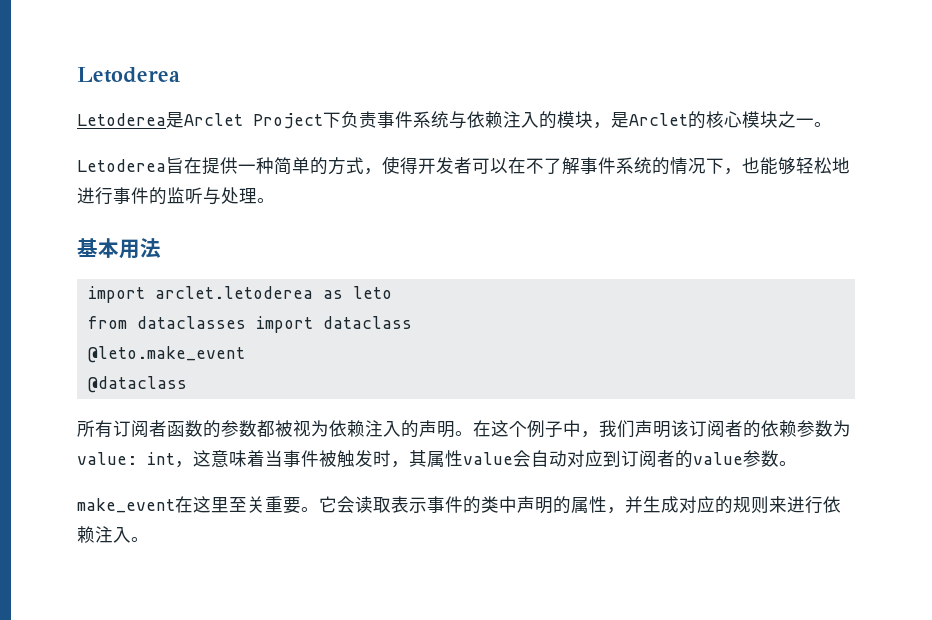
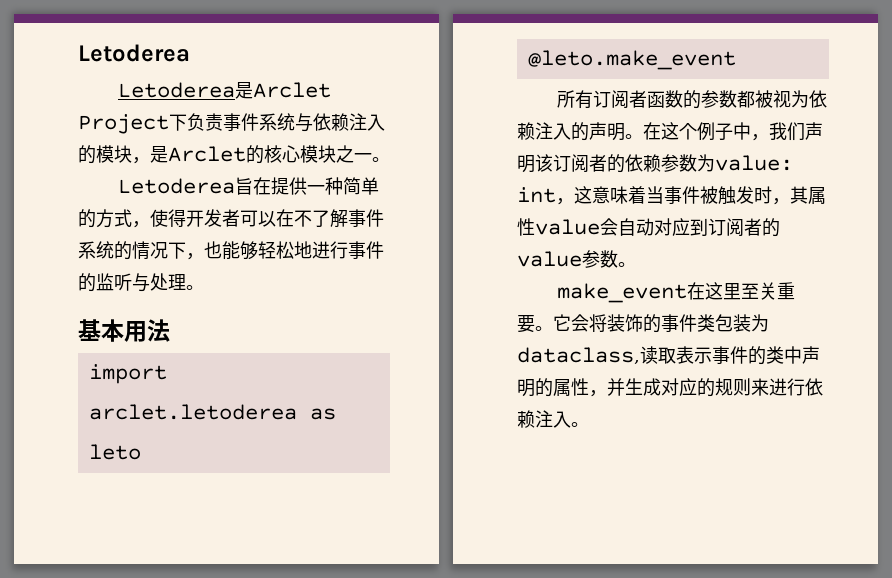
- from dataclasses import dataclass
- @dataclass
- 它会读取表示事件的类中声明的属性，并生成对应的规则来进行依赖注入。
+ 它会将装饰的事件类包装为dataclass,读取表示事件的类中声明的属性，并生成对应的规则来进行依赖注入。

